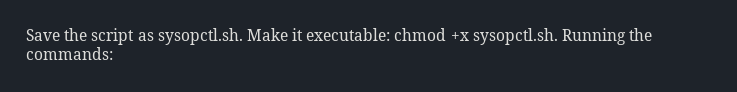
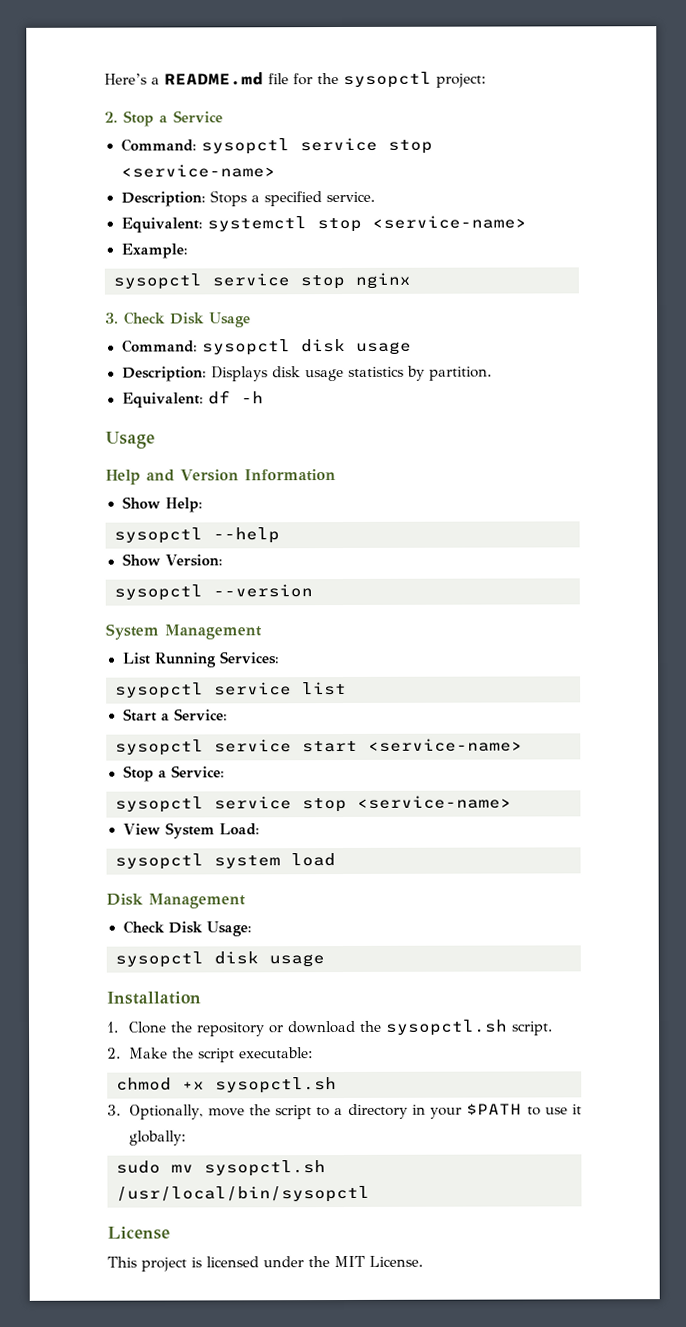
- Save the script as sysopctl.sh. Make it executable: chmod +x sysopctl.sh. Running the commands:
+ Here’s a README.md file for the sysopctl project:
+ 2. Stop a Service
+ Command: sysopctl service stop <service-name>
+ Description: Stops a specified service.
+ Equivalent: systemctl stop <service-name>
+ Example:
+ sysopctl service stop nginx
+ 3. Check Disk Usage
+ Command: sysopctl disk usage
+ Description: Displays disk usage statistics by partition.
+ Equivalent: df -h
+ Usage
+ Help and Version Information
+ Show Help:
+ sysopctl --help
+ Show Version:
+ sysopctl --version
+ System Management
+ List Running Services:
+ sysopctl service list
+ Start a Service:
+ sysopctl service start <service-name>
+ Stop a Service:
+ sysopctl service stop <service-name>
+ View System Load:
+ sysopctl system load
+ Disk Management
+ Check Disk Usage:
+ sysopctl disk usage
+ Installation
+ 1. Clone the repository or download the sysopctl.sh script.
+ 2. Make the script executable:
+ chmod +x sysopctl.sh
+ 3. Optionally, move the script to a directory in your $PATH to use it globally:
+ sudo mv sysopctl.sh /usr/local/bin/sysopctl
+ License
+ This project is licensed under the MIT License.

